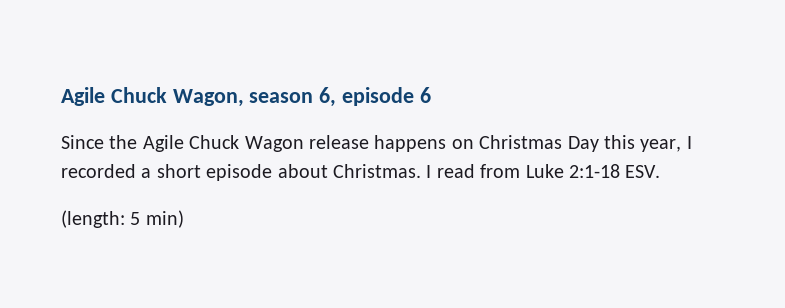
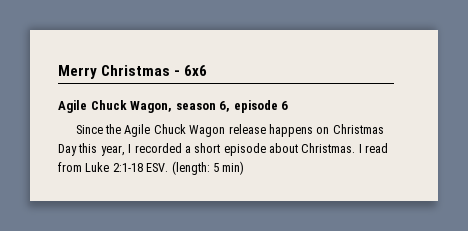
+ Merry Christmas - 6x6
- I read from Luke 2:1-18 ESV.
- (length: 5 min)
+ I read from Luke 2:1-18 ESV. (length: 5 min)

